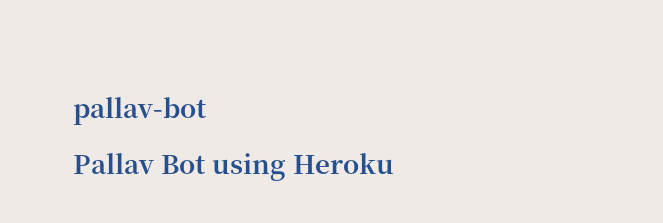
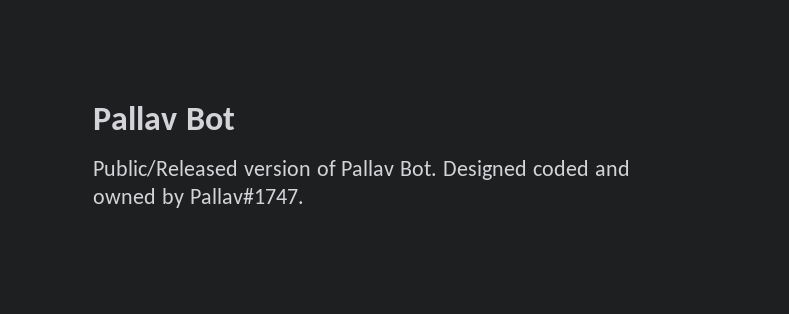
- pallav-bot
- Pallav Bot using Heroku
+ Pallav Bot
+ Public/Released version of Pallav Bot. Designed coded and owned by Pallav#1747.

